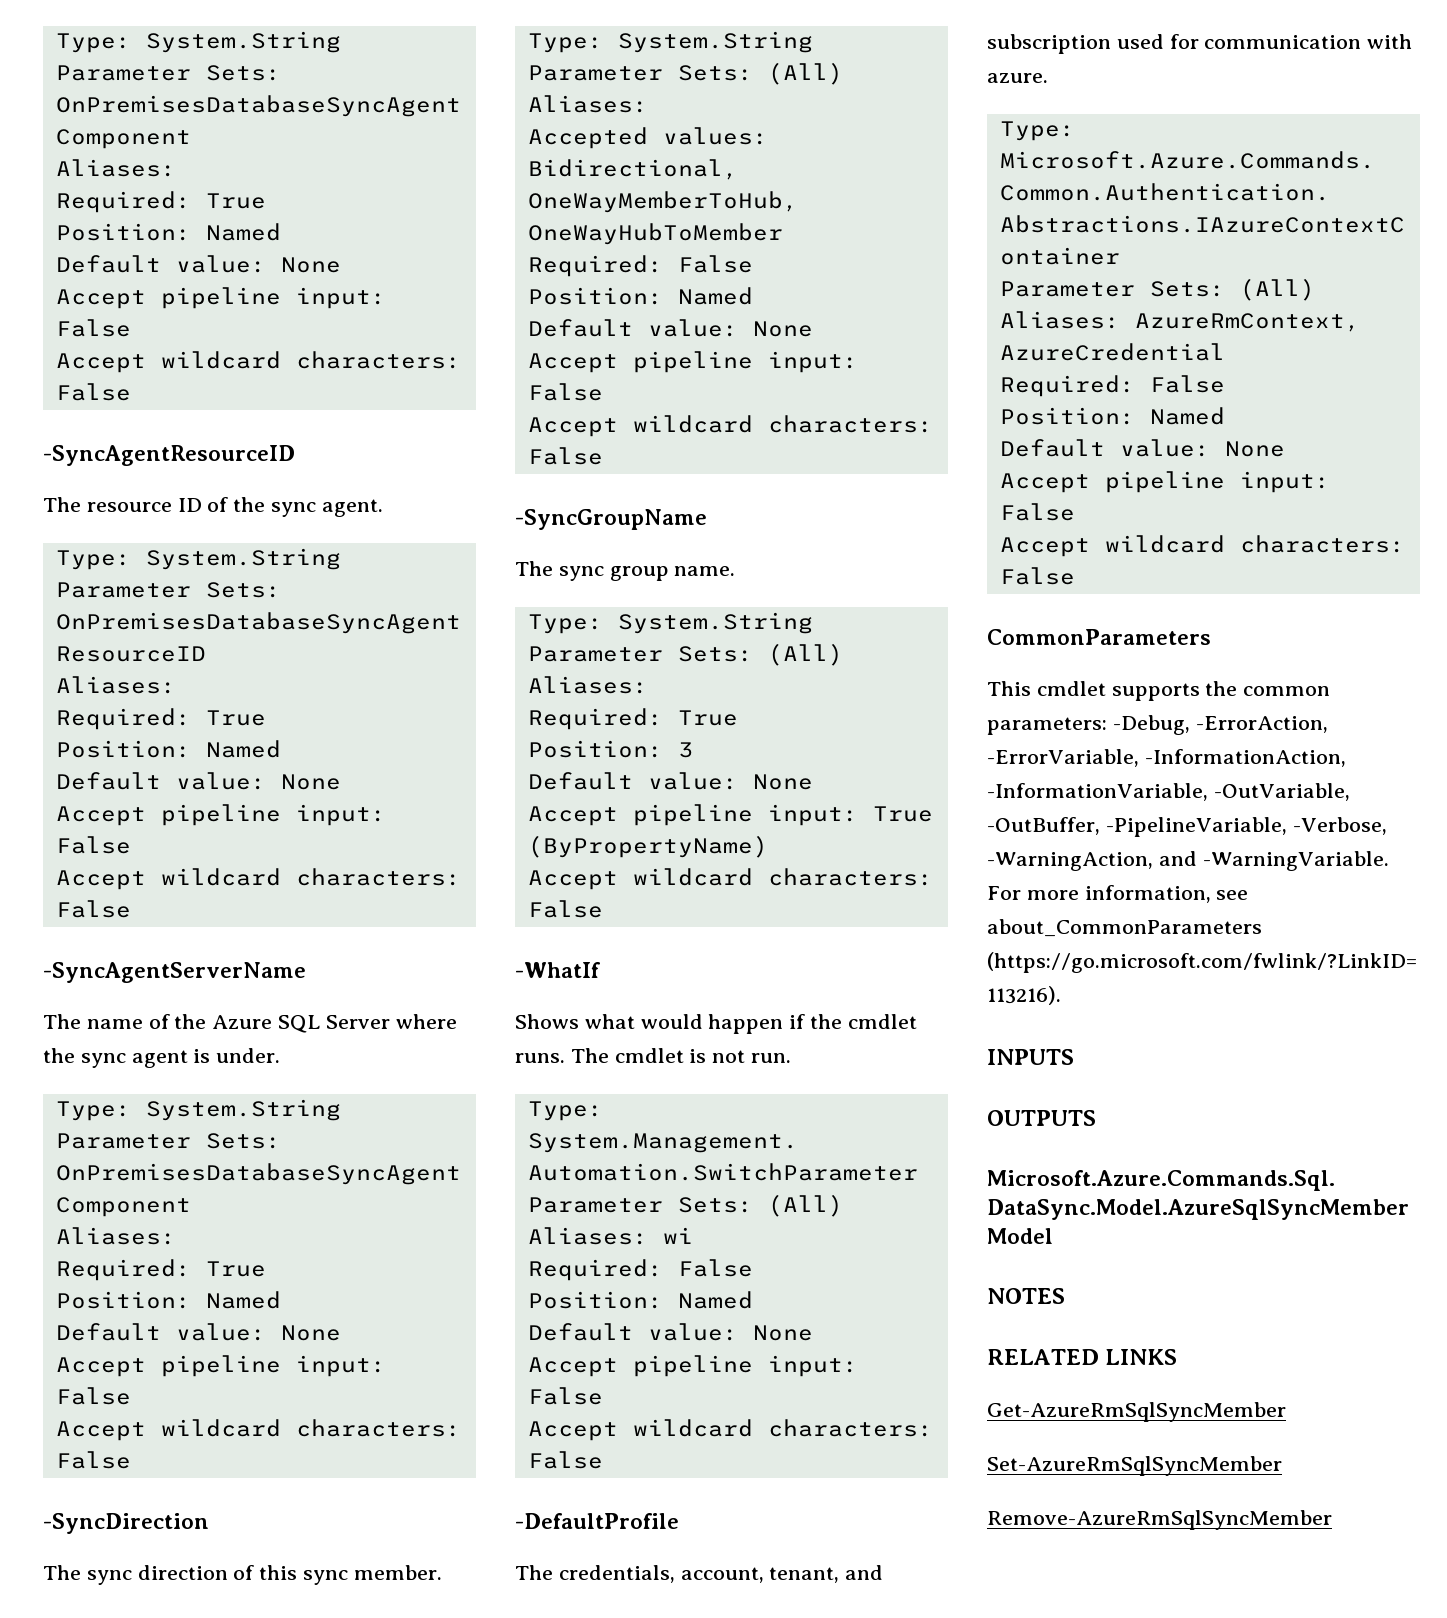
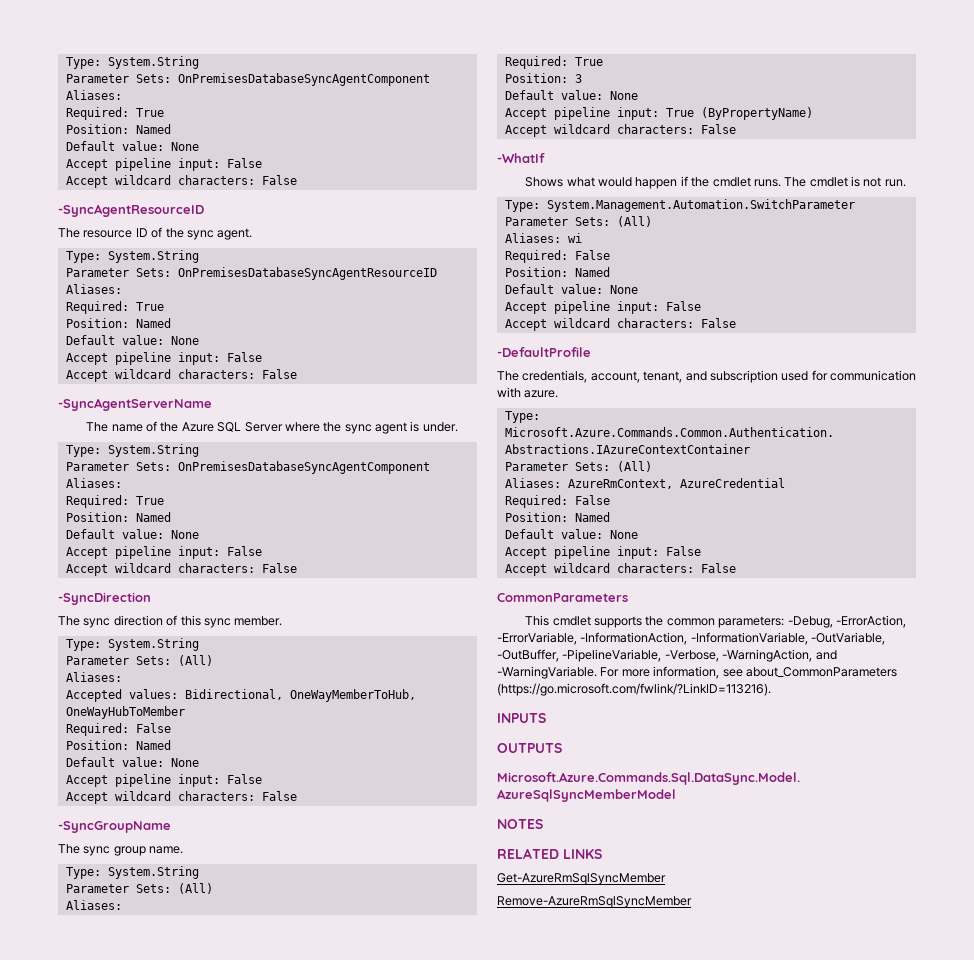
- Set-AzureRmSqlSyncMember

